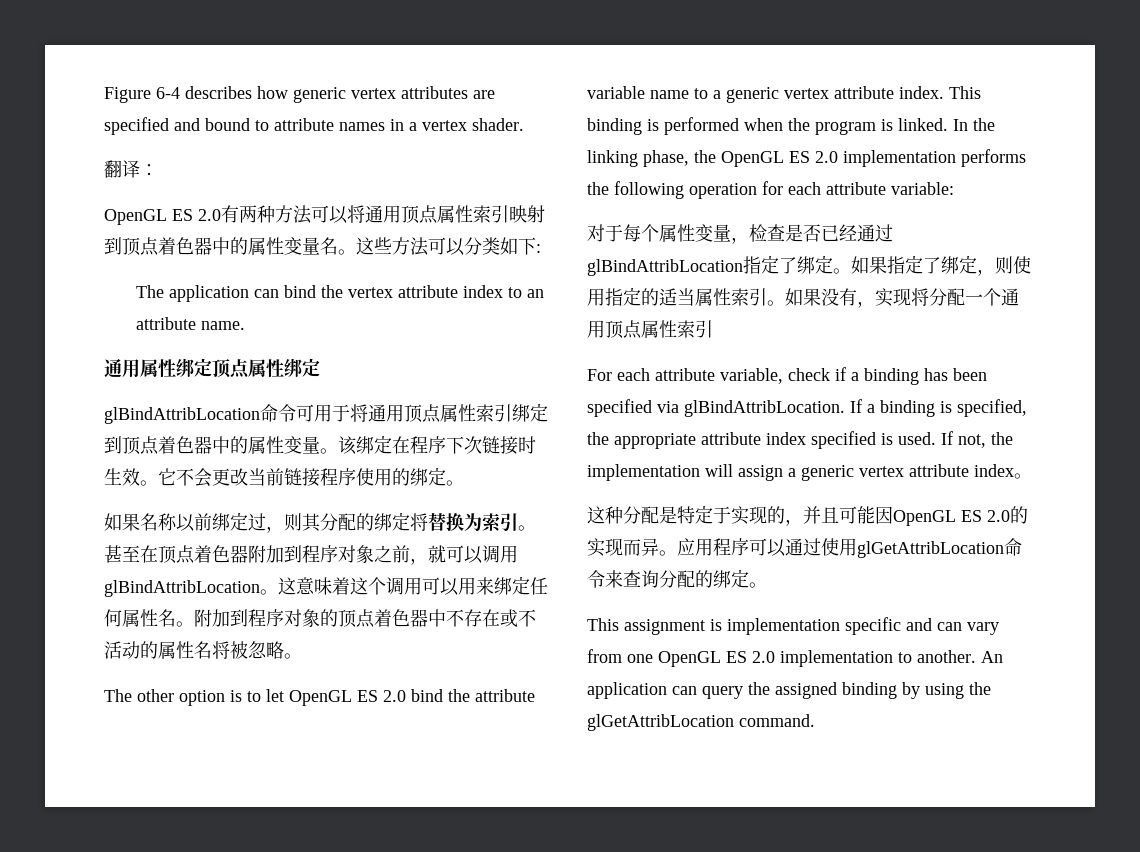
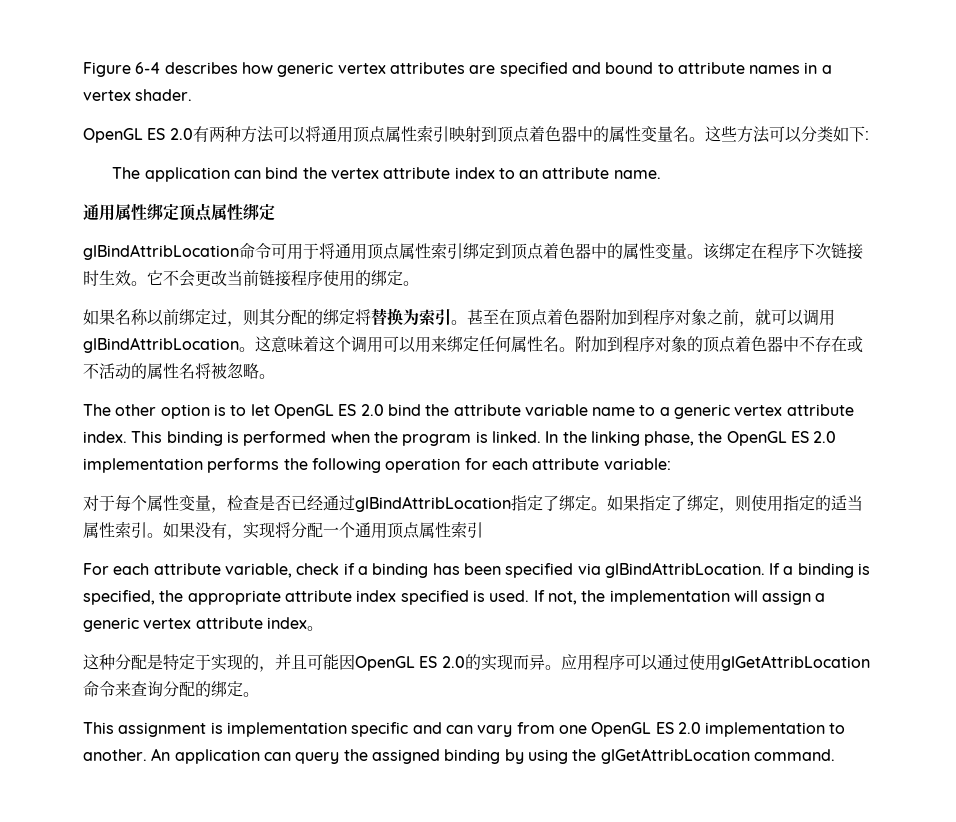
- 翻译：

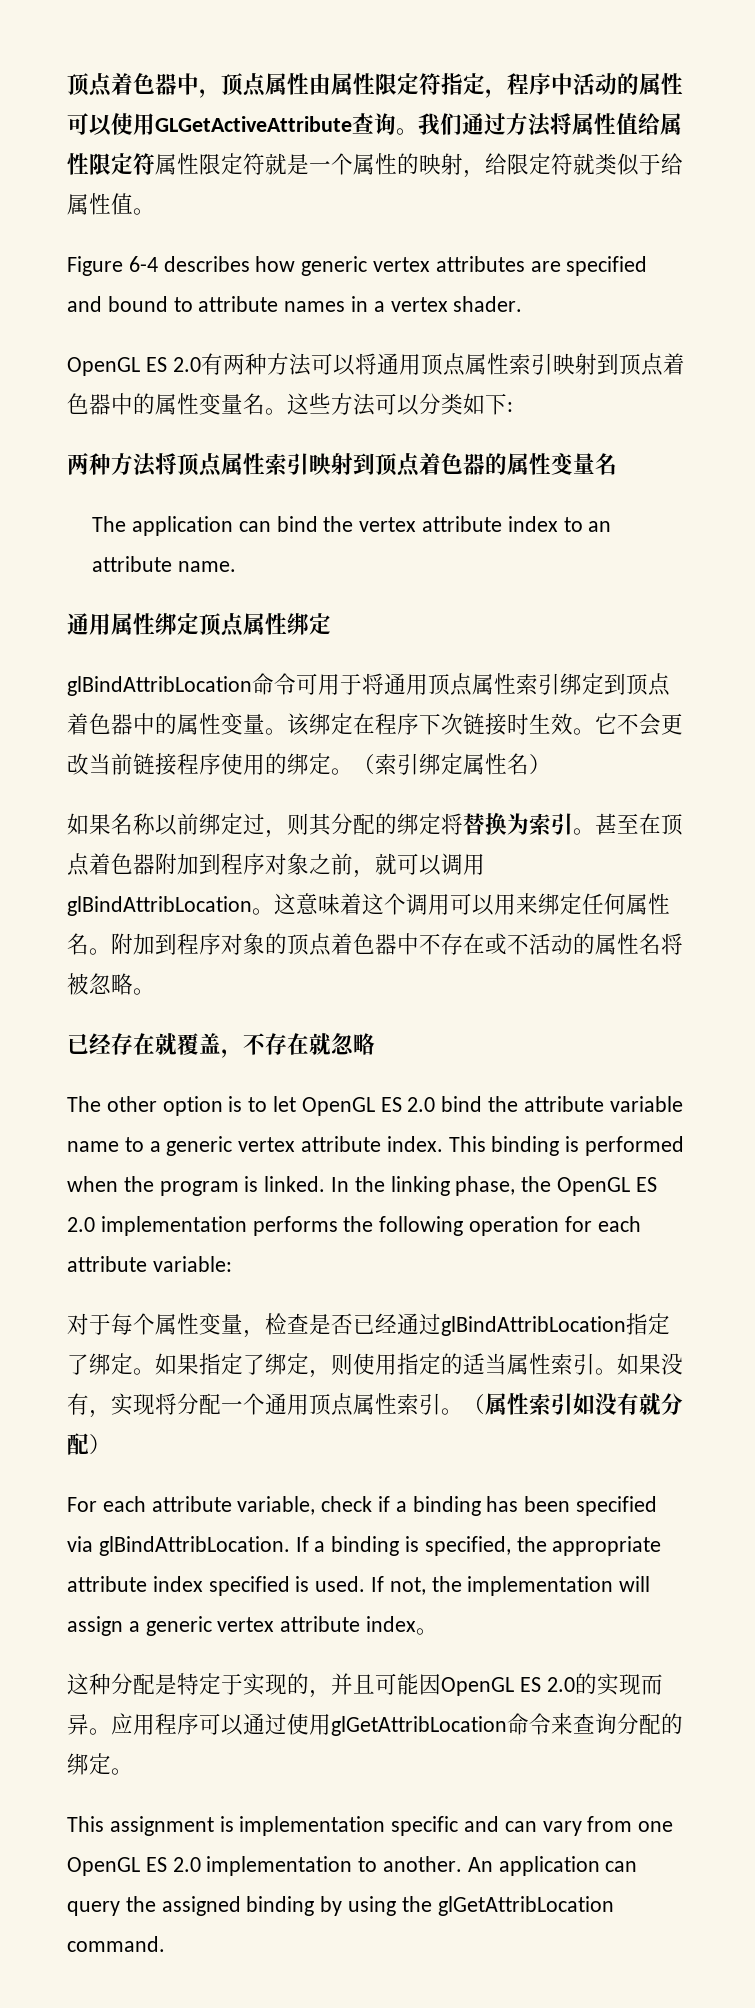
+ 顶点着色器中，顶点属性由属性限定符指定，程序中活动的属性可以使用GLGetActiveAttribute查询。我们通过方法将属性值给属性限定符属性限定符就是一个属性的映射，给限定符就类似于给属性值。
+ 两种方法将顶点属性索引映射到顶点着色器的属性变量名
+ （索引绑定属性名）
+ 已经存在就覆盖，不存在就忽略
- 如果没有，实现将分配一个通用顶点属性索引
+ 如果没有，实现将分配一个通用顶点属性索引。（属性索引如没有就分配）

